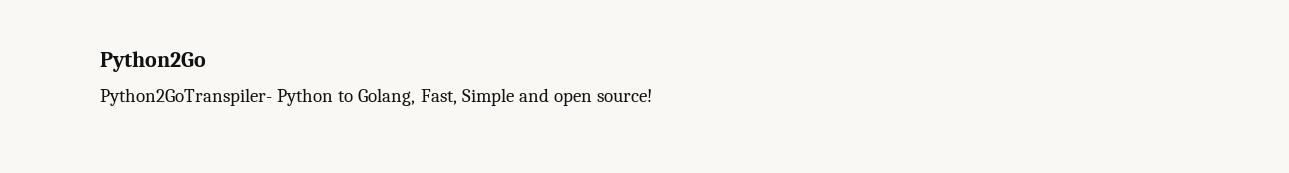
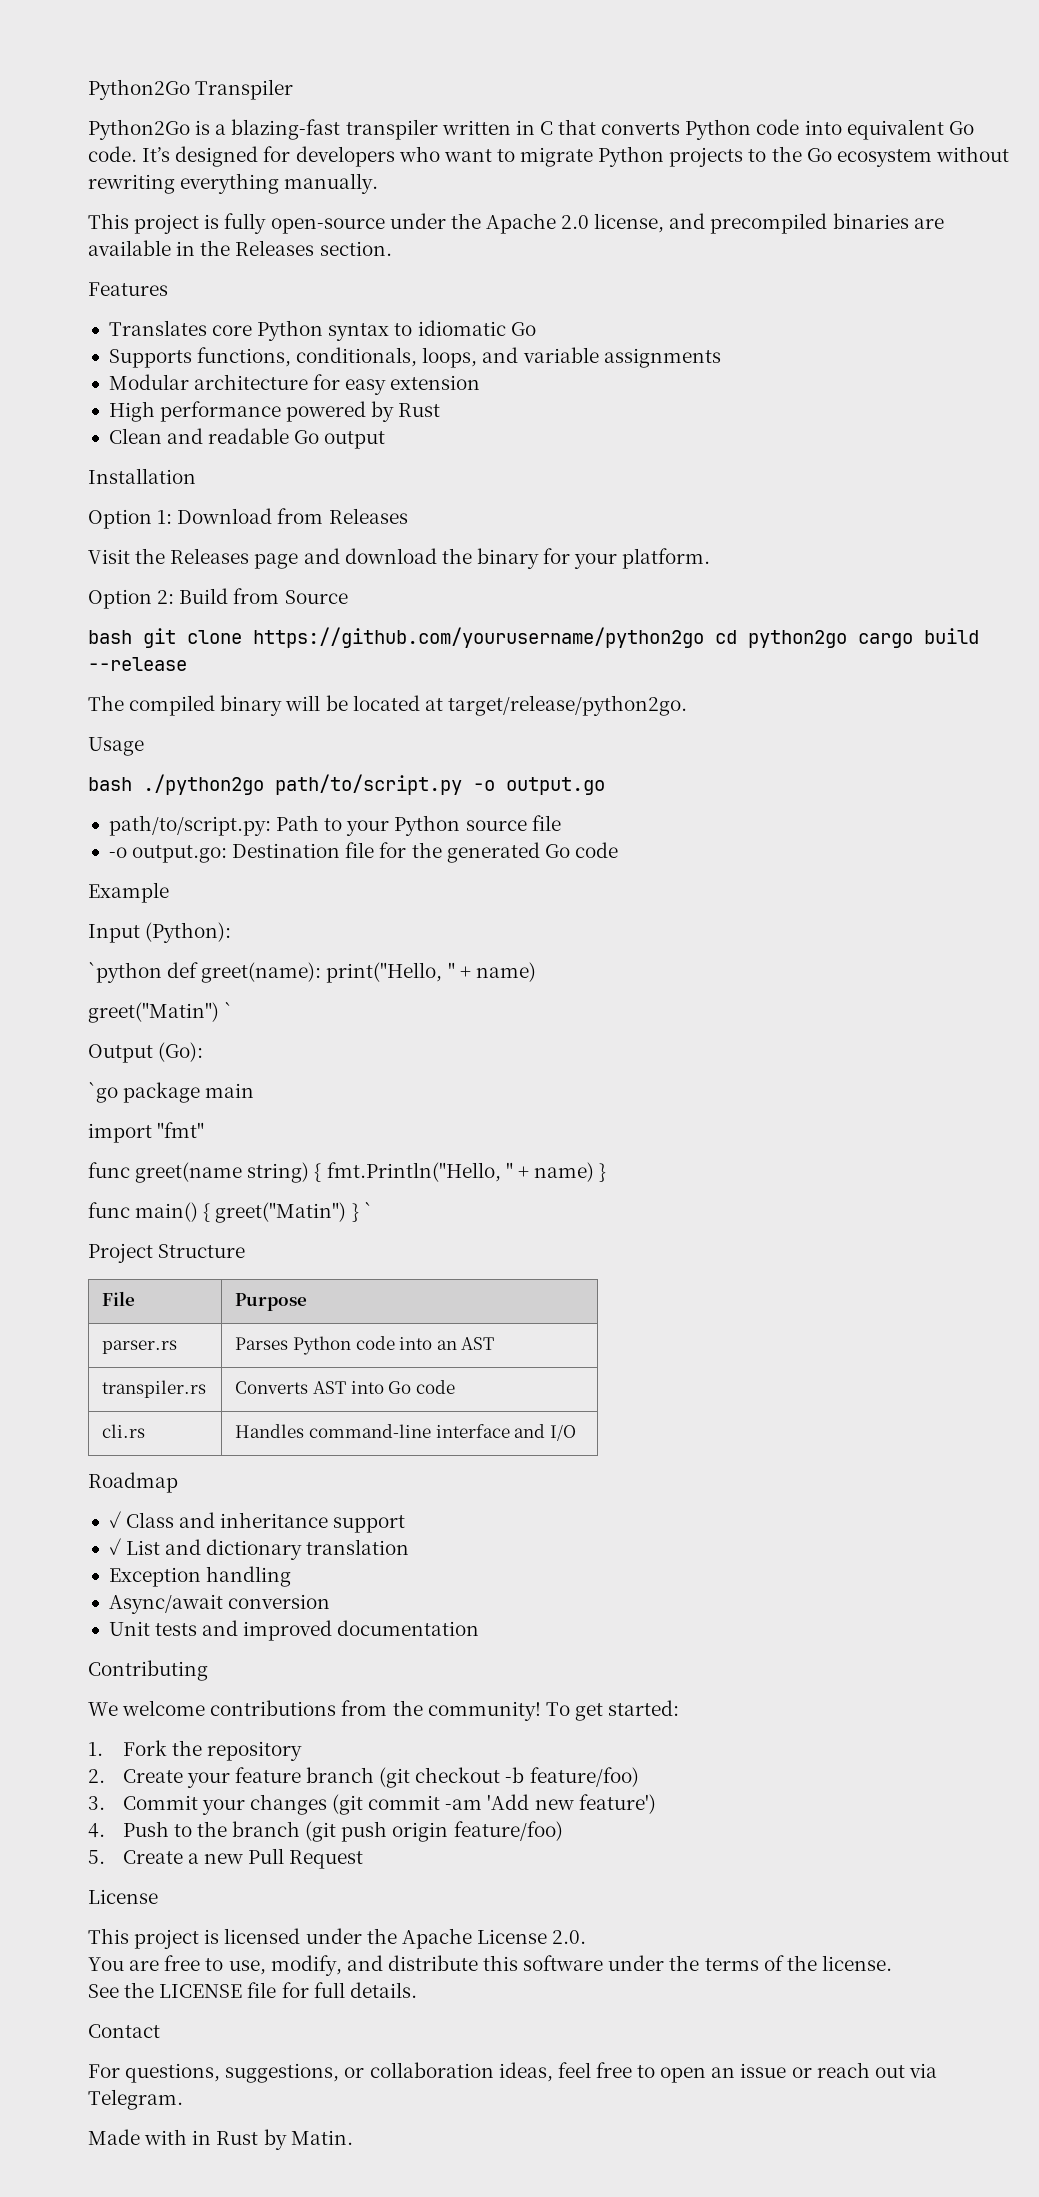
- Python2Go
- Python2GoTranspiler- Python to Golang, Fast, Simple and open source!
+ Python2Go Transpiler
+ Python2Go is a blazing-fast transpiler written in C that converts Python code into equivalent Go code. It’s designed for developers who want to migrate Python projects to the Go ecosystem without rewriting everything manually.
+ This project is fully open-source under the Apache 2.0 license, and precompiled binaries are available in the Releases section.
+ Features
+ Translates core Python syntax to idiomatic Go
+ Supports functions, conditionals, loops, and variable assignments
+ Modular architecture for easy extension
+ High performance powered by Rust
+ Clean and readable Go output
+ Installation
+ Option 1: Download from Releases
+ Visit the Releases page and download the binary for your platform.
+ Option 2: Build from Source
+ bash git clone https://github.com/yourusername/python2go cd python2go cargo build --release
+ The compiled binary will be located at target/release/python2go.
+ Usage
+ bash ./python2go path/to/script.py -o output.go
+ path/to/script.py: Path to your Python source file
+ -o output.go: Destination file for the generated Go code
+ Example
+ Input (Python):
+ `python def greet(name): print("Hello, " + name)
+ greet("Matin") `
+ Output (Go):
+ `go package main
+ import "fmt"
+ func greet(name string) { fmt.Println("Hello, " + name) }
+ func main() { greet("Matin") } `
+ Project Structure
+ File | Purpose
+ parser.rs | Parses Python code into an AST
+ transpiler.rs | Converts AST into Go code
+ cli.rs | Handles command-line interface and I/O
+ Roadmap
+ ✓ Class and inheritance support
+ ✓ List and dictionary translation
+ Exception handling
+ Async/await conversion
+ Unit tests and improved documentation
+ Contributing
+ We welcome contributions from the community! To get started:
+ 1. Fork the repository
+ 2. Create your feature branch (git checkout -b feature/foo)
+ 3. Commit your changes (git commit -am 'Add new feature')
+ 4. Push to the branch (git push origin feature/foo)
+ 5. Create a new Pull Request
+ License
+ This project is licensed under the Apache License 2.0.
+ You are free to use, modify, and distribute this software under the terms of the license.
+ See the LICENSE file for full details.
+ Contact
+ For questions, suggestions, or collaboration ideas, feel free to open an issue or reach out via Telegram.
+ Made with in Rust by Matin.

